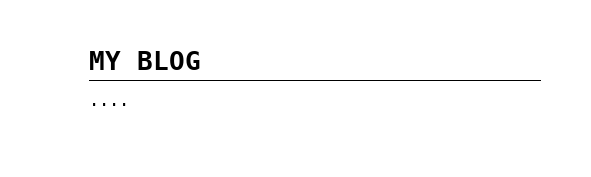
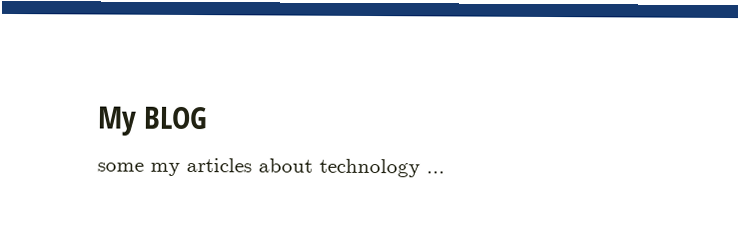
- MY BLOG
+ My BLOG
- ....
+ some my articles about technology ...

